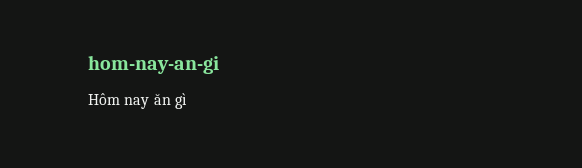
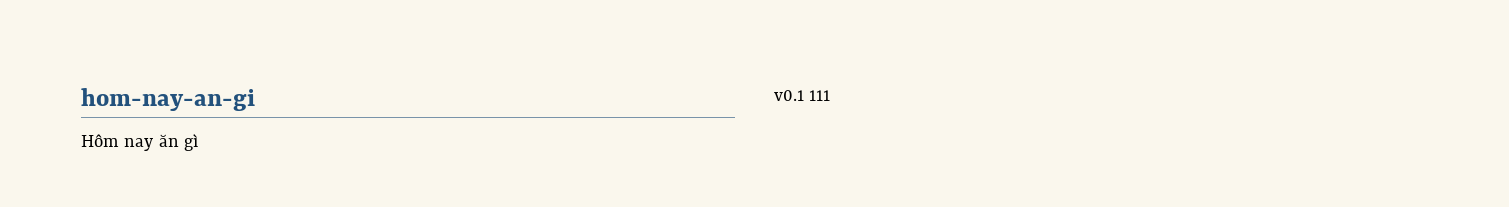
+ v0.1 111

